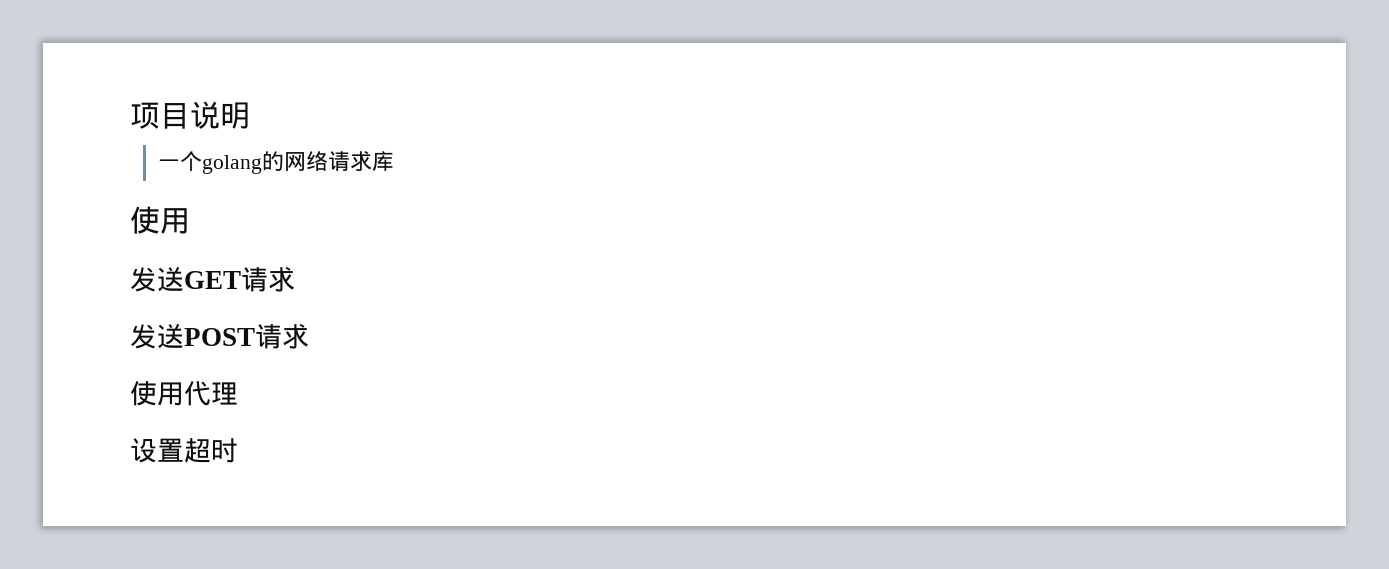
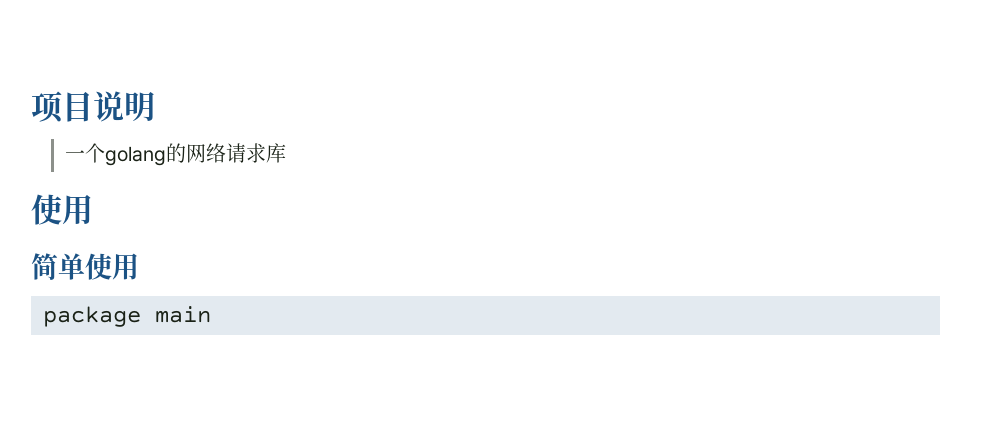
- 发送GET请求
- 发送POST请求
- 使用代理
- 设置超时
+ 简单使用
+ package main

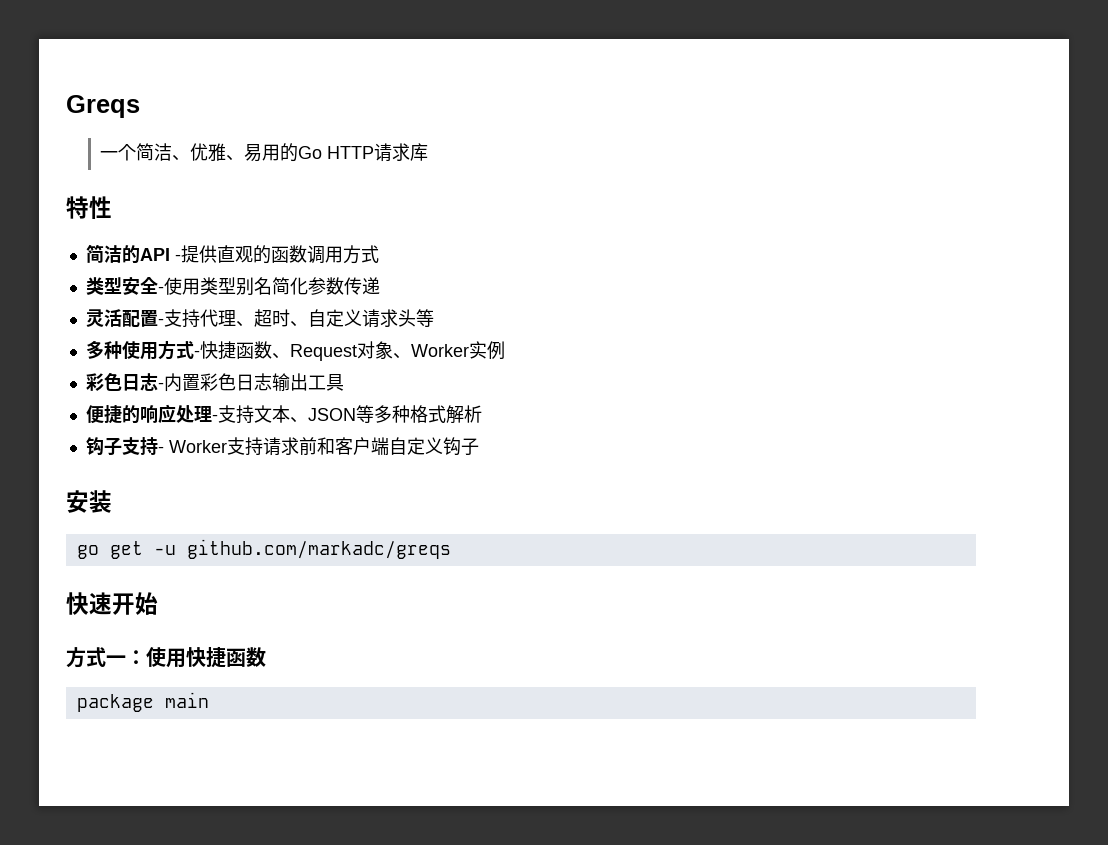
- 项目说明
+ Greqs
- 一个golang的网络请求库
- 使用
- 简单使用
+ 一个简洁、优雅、易用的Go HTTP请求库
+ 特性
+ 简洁的API -提供直观的函数调用方式
+ 类型安全-使用类型别名简化参数传递
+ 灵活配置-支持代理、超时、自定义请求头等
+ 多种使用方式-快捷函数、Request对象、Worker实例
+ 彩色日志-内置彩色日志输出工具
+ 便捷的响应处理-支持文本、JSON等多种格式解析
+ 钩子支持- Worker支持请求前和客户端自定义钩子
+ 安装
+ go get -u github.com/markadc/greqs
+ 快速开始
+ 方式一：使用快捷函数

